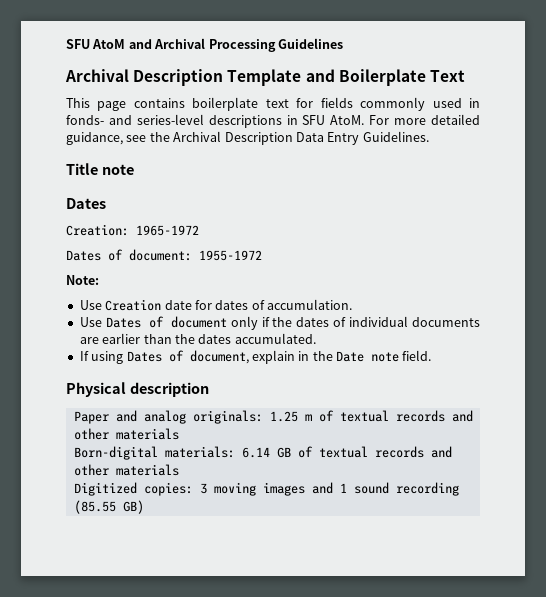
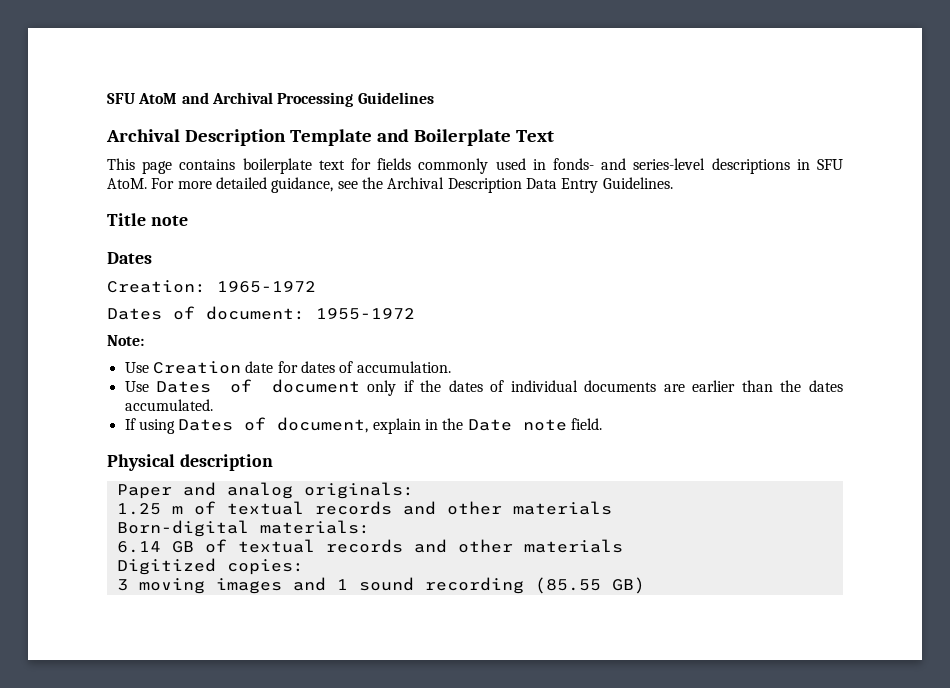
- Paper and analog originals: 1.25 m of textual records and other materials
+ Paper and analog originals:
+ 1.25 m of textual records and other materials
- Born-digital materials: 6.14 GB of textual records and other materials
+ Born-digital materials:
+ 6.14 GB of textual records and other materials
- Digitized copies: 3 moving images and 1 sound recording (85.55 GB)
+ Digitized copies:
+ 3 moving images and 1 sound recording (85.55 GB)

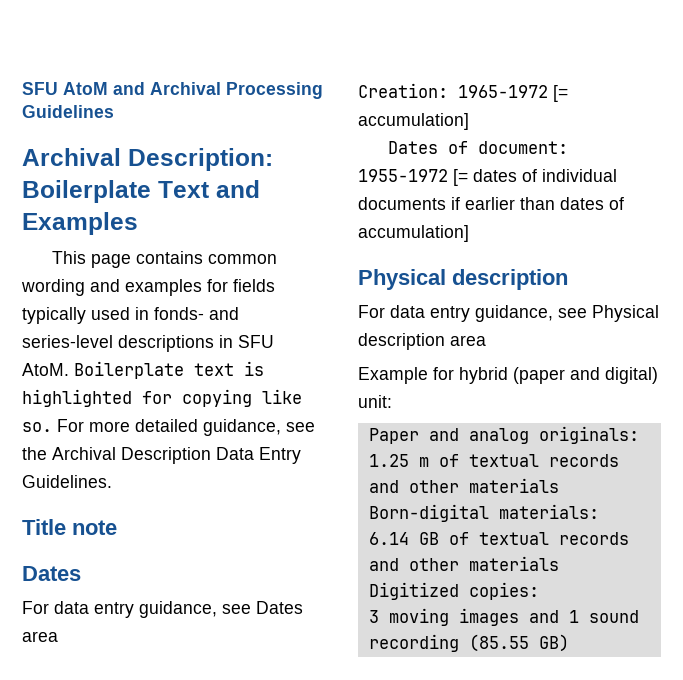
- Archival Description Template and Boilerplate Text
+ Archival Description: Boilerplate Text and Examples
- This page contains boilerplate text for fields commonly used in fonds- and series-level descriptions in SFU AtoM.
+ This page contains common wording and examples for fields typically used in fonds- and series-level descriptions in SFU AtoM.
+ Boilerplate text is highlighted for copying like so.
+ For data entry guidance, see Dates area
- Creation: 1965-1972
+ Creation: 1965-1972 [= accumulation]
- Dates of document: 1955-1972
- Note:
- Use Creation date for dates of accumulation.
- Use Dates of document only if the dates of individual documents are earlier than the dates accumulated.
- If using Dates of document, explain in the Date note field.
+ Dates of document: 1955-1972 [= dates of individual documents if earlier than dates of accumulation]
  Physical description
+ For data entry guidance, see Physical description area
+ Example for hybrid (paper and digital) unit:

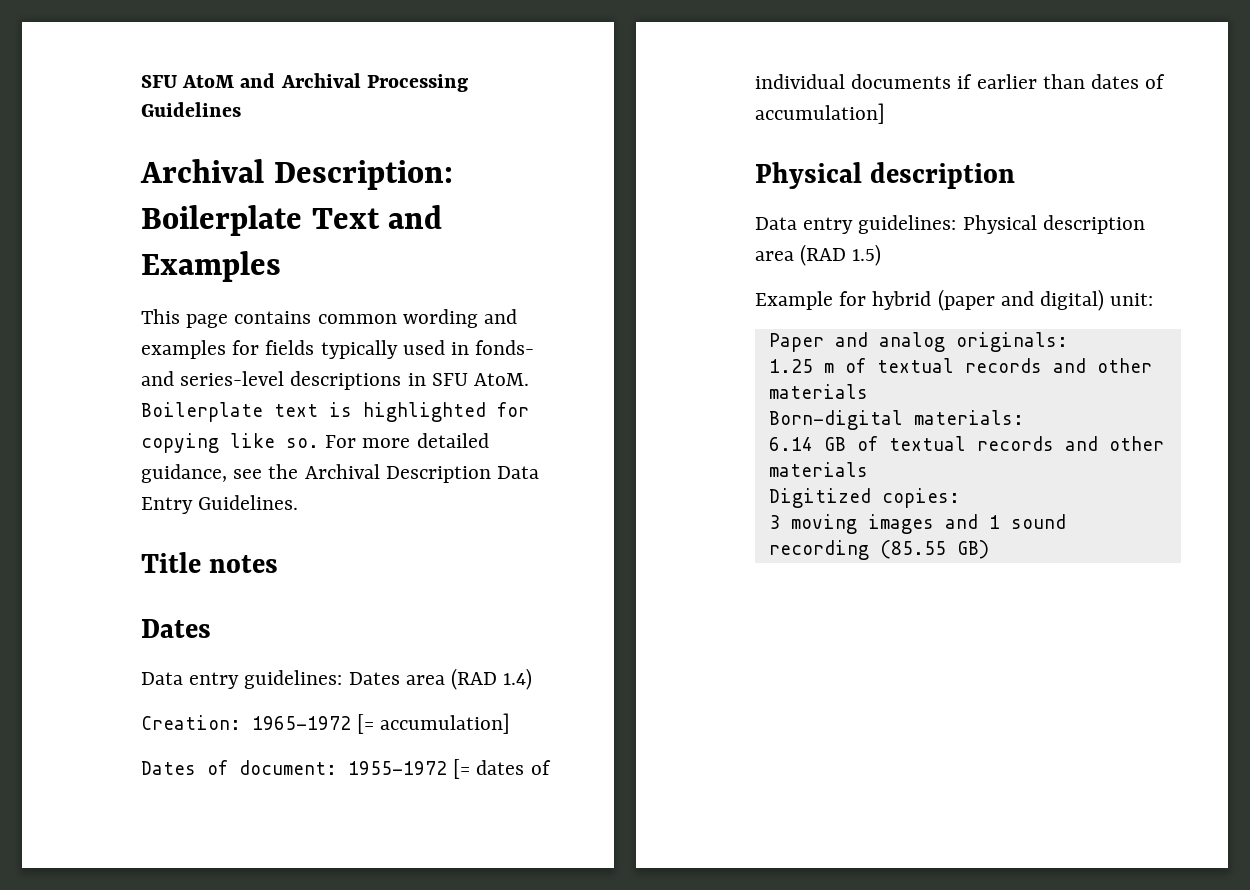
- Title note
+ Title notes
- For data entry guidance, see Dates area
+ Data entry guidelines: Dates area (RAD 1.4)
- For data entry guidance, see Physical description area
+ Data entry guidelines: Physical description area (RAD 1.5)

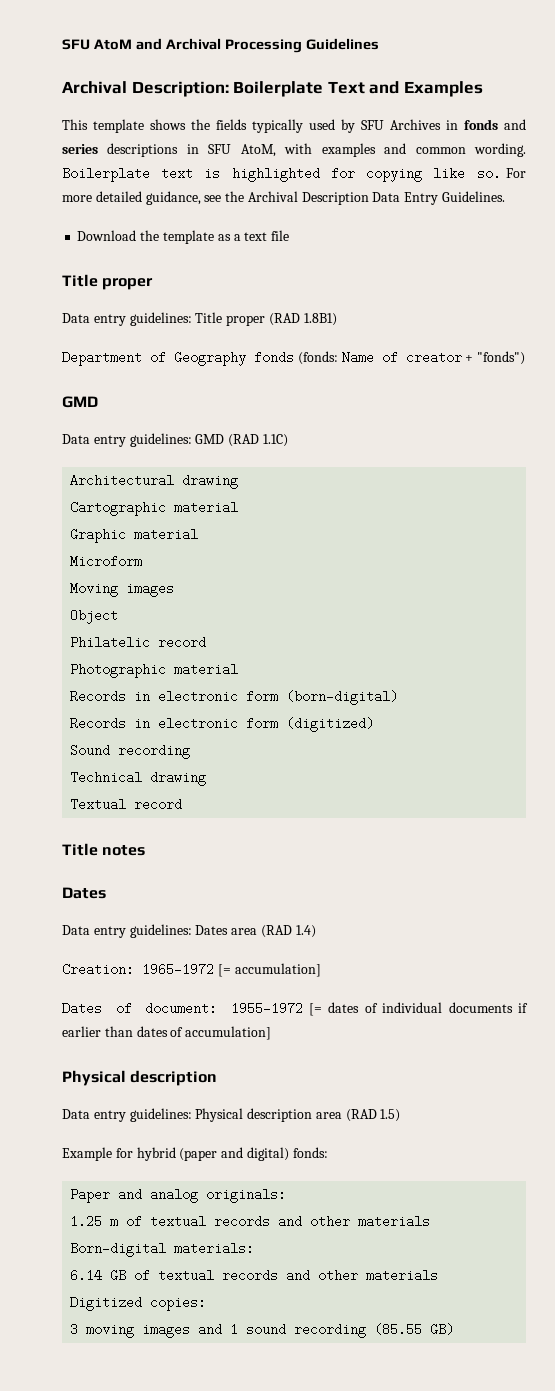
- This page contains common wording and examples for fields typically used in fonds- and series-level descriptions in SFU AtoM.
+ This template shows the fields typically used by SFU Archives in fonds and series descriptions in SFU AtoM, with examples and common wording.
+ Download the template as a text file
+ Title proper
+ Data entry guidelines: Title proper (RAD 1.8B1)
+ Department of Geography fonds (fonds: Name of creator + "fonds")
+ GMD
+ Data entry guidelines: GMD (RAD 1.1C)
+ Architectural drawing
+ Cartographic material
+ Graphic material
+ Microform
+ Moving images
+ Object
+ Philatelic record
+ Photographic material
+ Records in electronic form (born-digital)
+ Records in electronic form (digitized)
+ Sound recording
+ Technical drawing
+ Textual record
- Example for hybrid (paper and digital) unit:
+ Example for hybrid (paper and digital) fonds:

